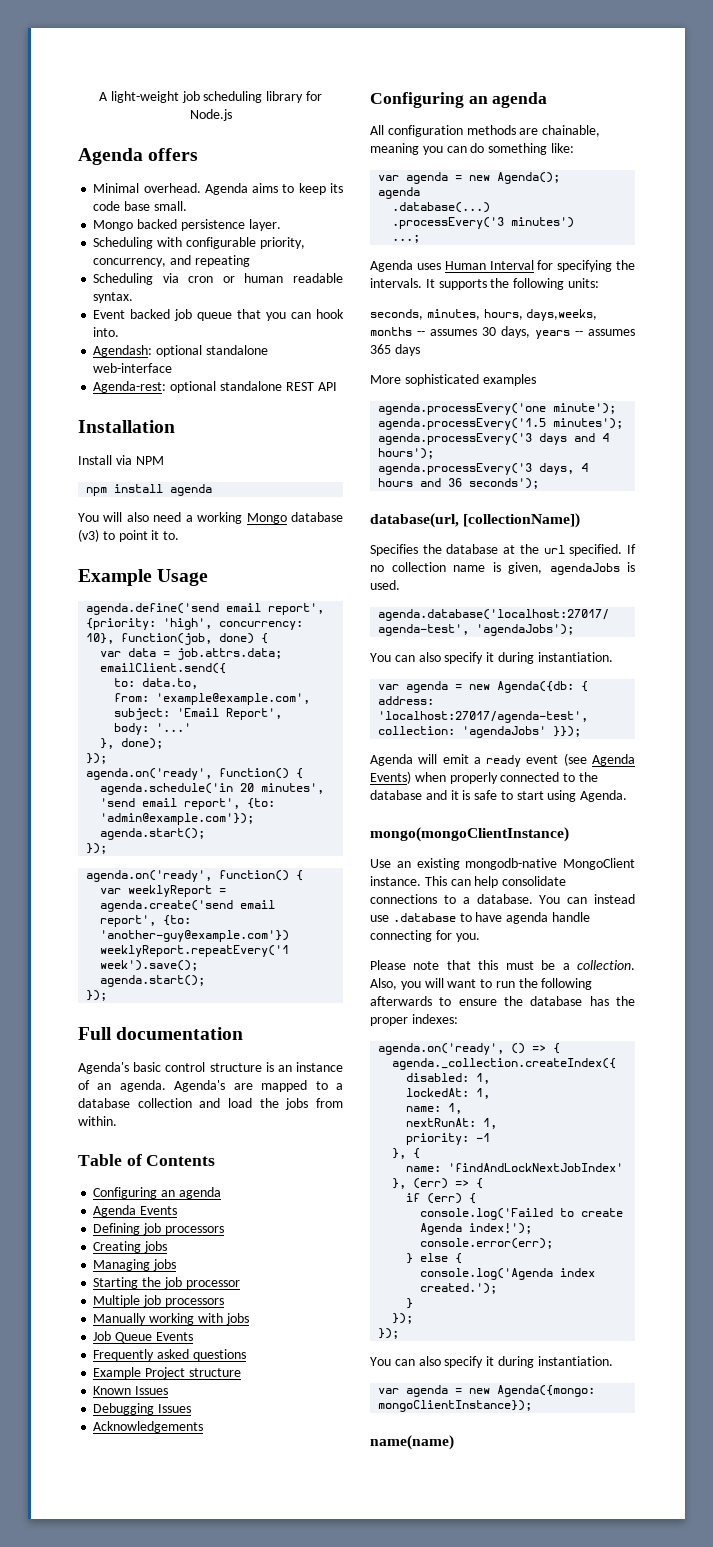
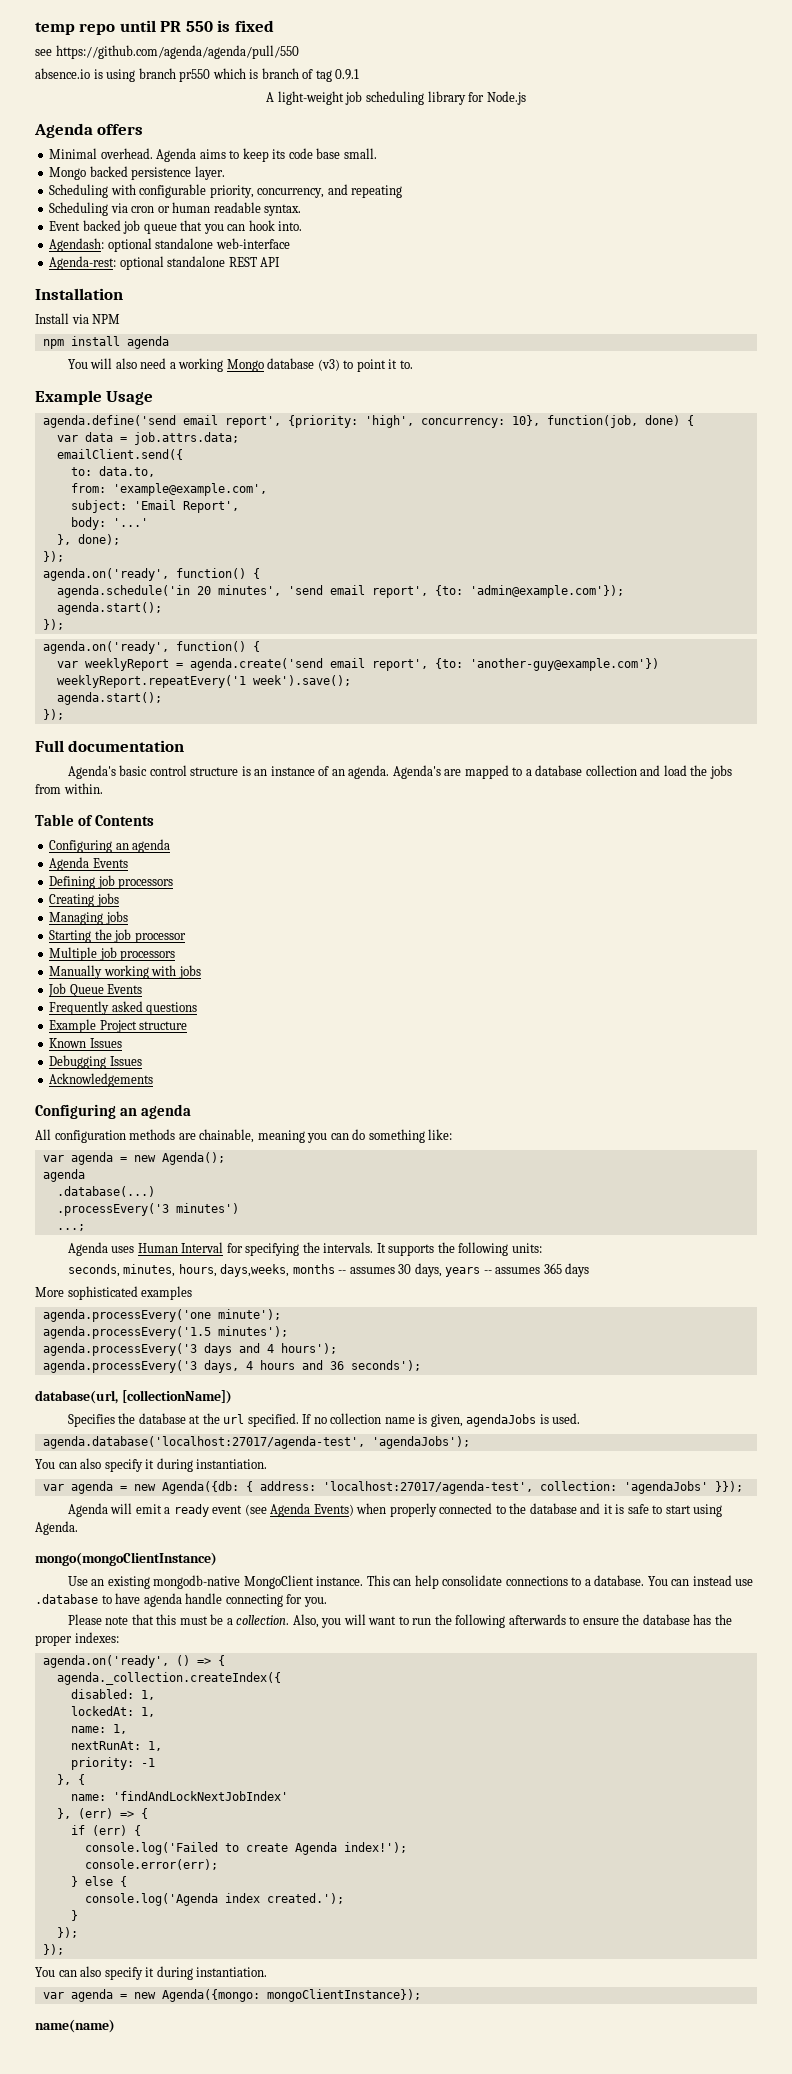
+ temp repo until PR 550 is fixed
+ see https://github.com/agenda/agenda/pull/550
+ absence.io is using branch pr550 which is branch of tag 0.9.1

